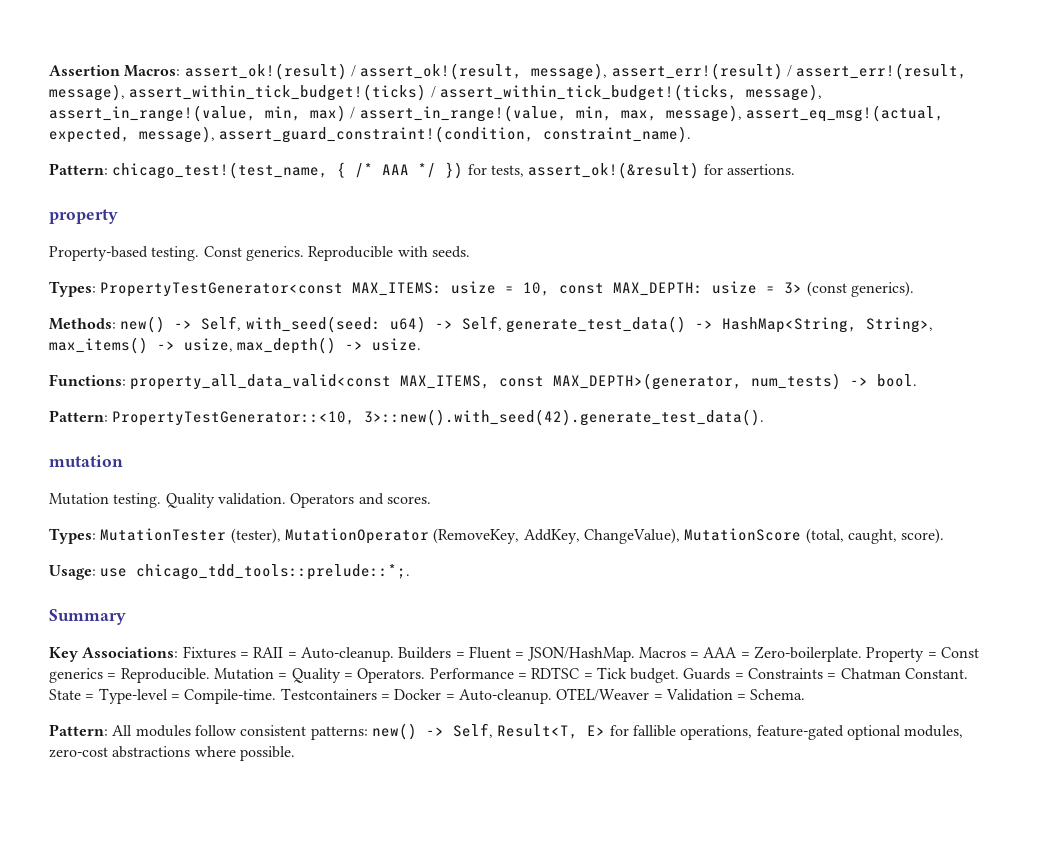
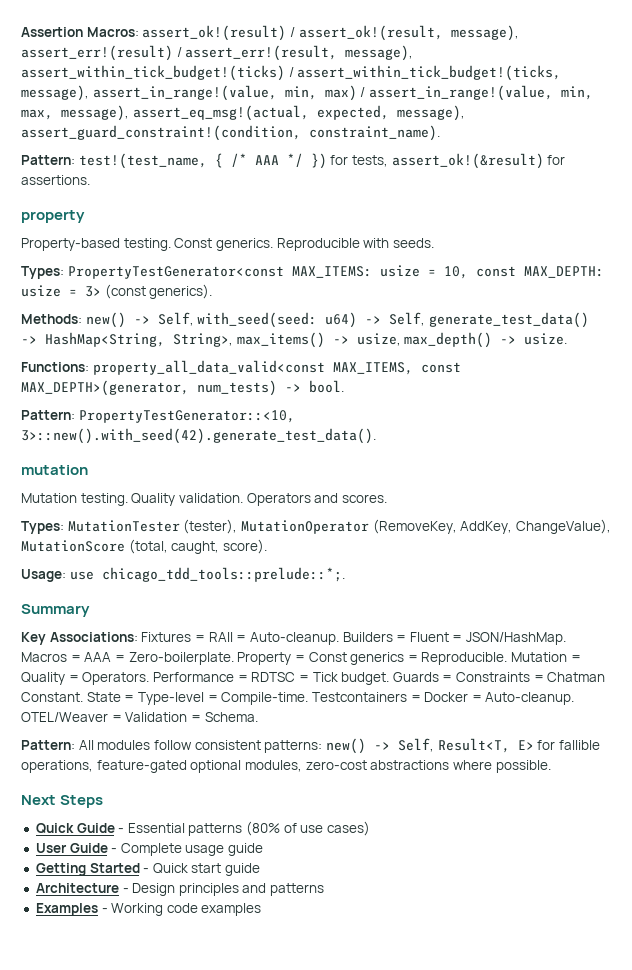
- Pattern: chicago_test!(test_name, { /* AAA */ }) for tests, assert_ok!(&result) for assertions.
+ Pattern: test!(test_name, { /* AAA */ }) for tests, assert_ok!(&result) for assertions.
+ Next Steps
+ Quick Guide - Essential patterns (80% of use cases)
+ User Guide - Complete usage guide
+ Getting Started - Quick start guide
+ Architecture - Design principles and patterns
+ Examples - Working code examples

